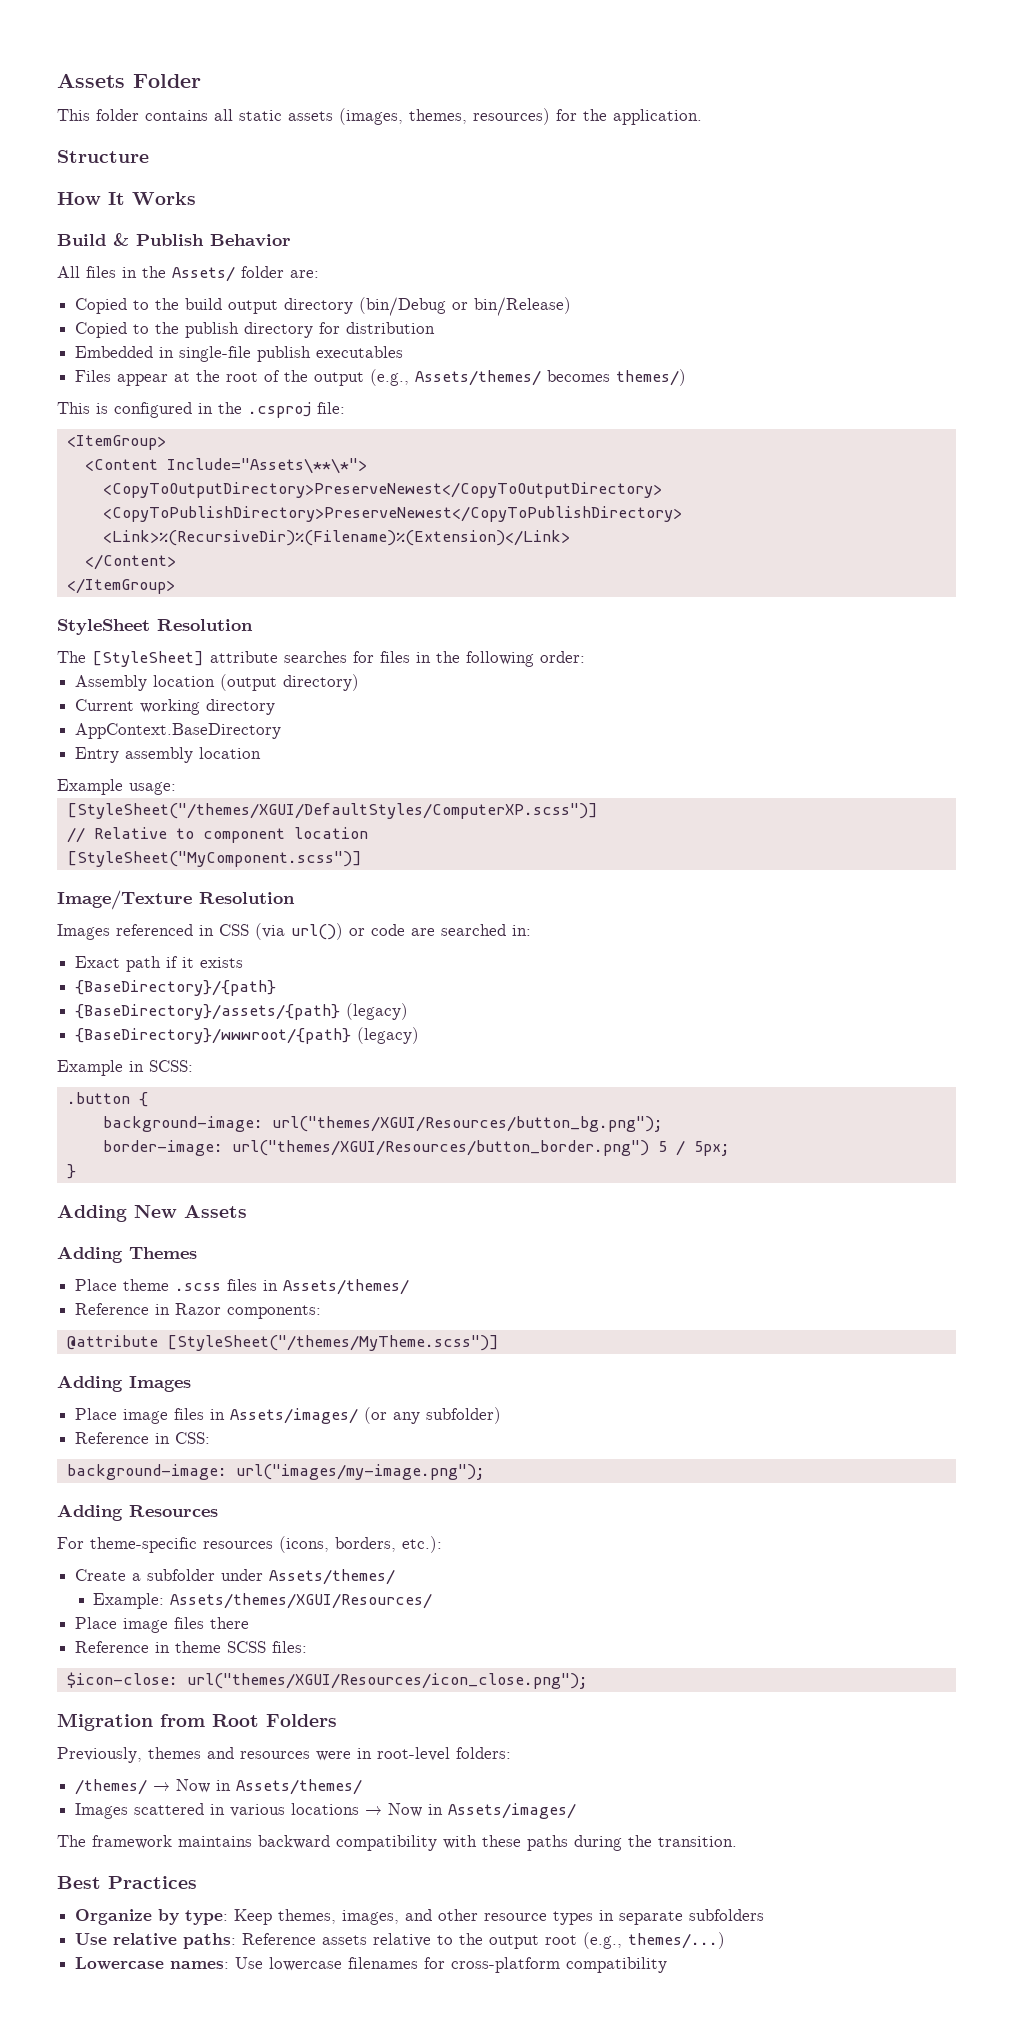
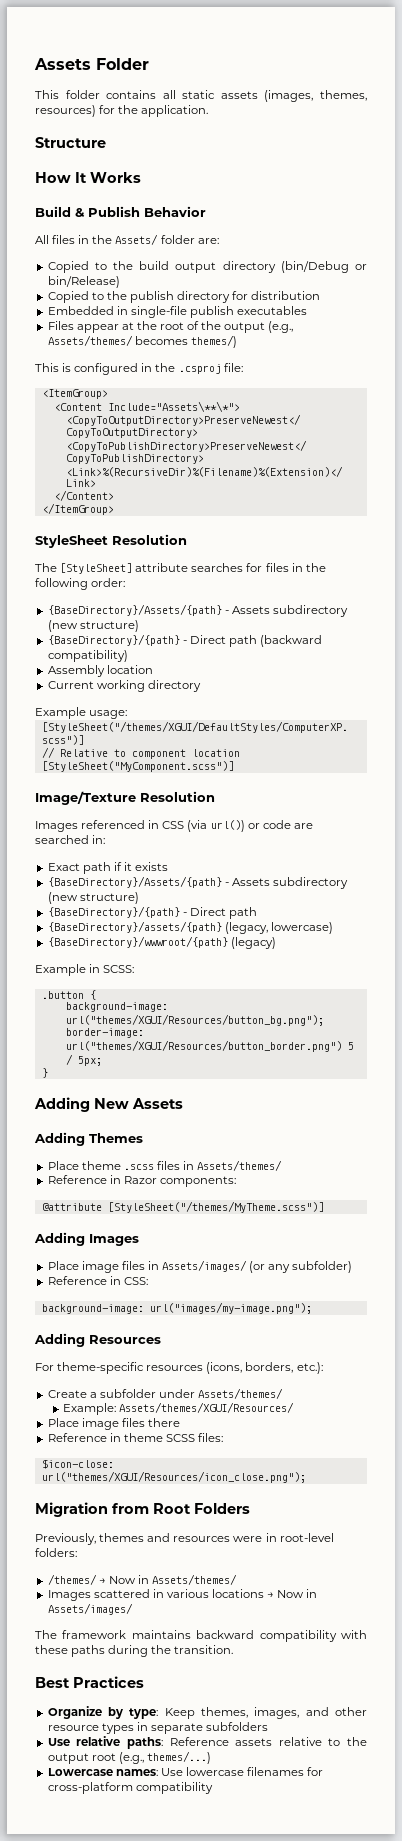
  The [StyleSheet] attribute searches for files in the following order:
+ {BaseDirectory}/Assets/{path} - Assets subdirectory (new structure)
+ {BaseDirectory}/{path} - Direct path (backward compatibility)
- Assembly location (output directory)
+ Assembly location
- AppContext.BaseDirectory
- Entry assembly location
  Exact path if it exists
- {BaseDirectory}/{path}
+ {BaseDirectory}/Assets/{path} - Assets subdirectory (new structure)
+ {BaseDirectory}/{path} - Direct path
- {BaseDirectory}/assets/{path} (legacy)
+ {BaseDirectory}/assets/{path} (legacy, lowercase)

